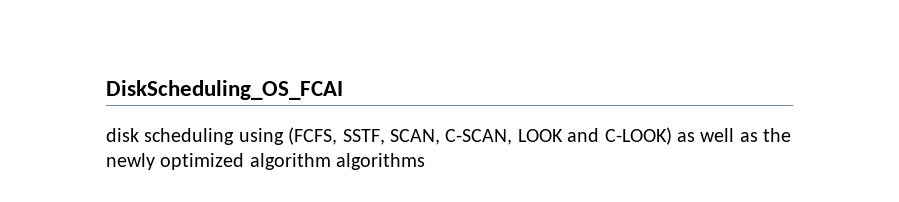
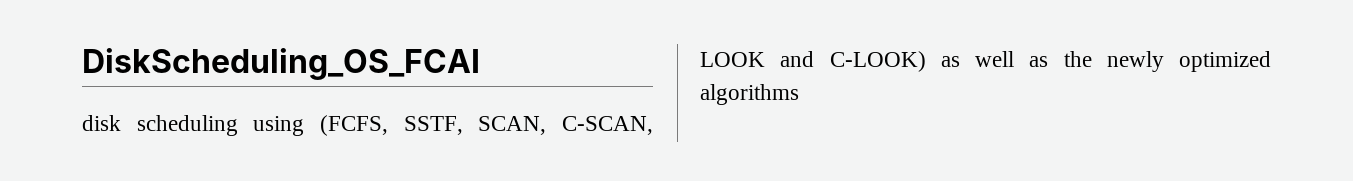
- disk scheduling using (FCFS, SSTF, SCAN, C-SCAN, LOOK and C-LOOK) as well as the newly optimized algorithm algorithms
+ disk scheduling using (FCFS, SSTF, SCAN, C-SCAN, LOOK and C-LOOK) as well as the newly optimized algorithms

